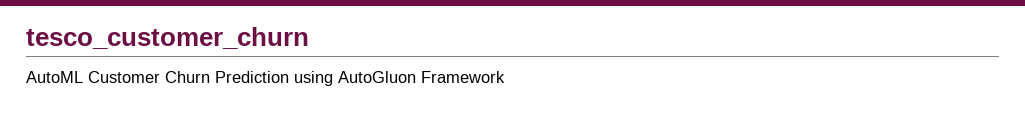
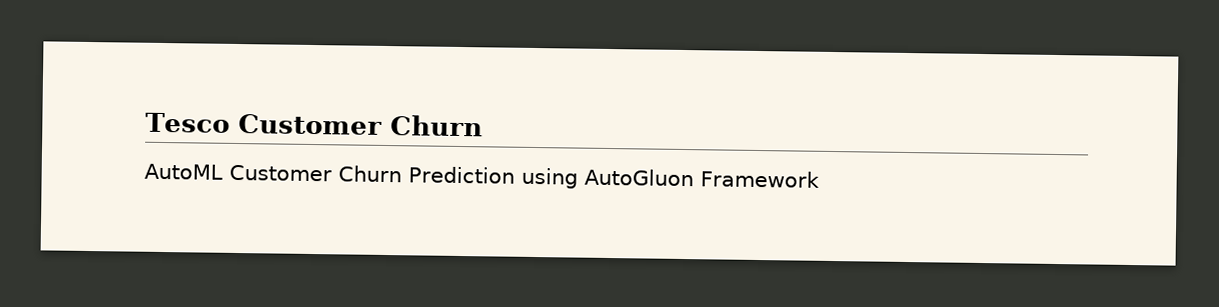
- tesco_customer_churn
+ Tesco Customer Churn

